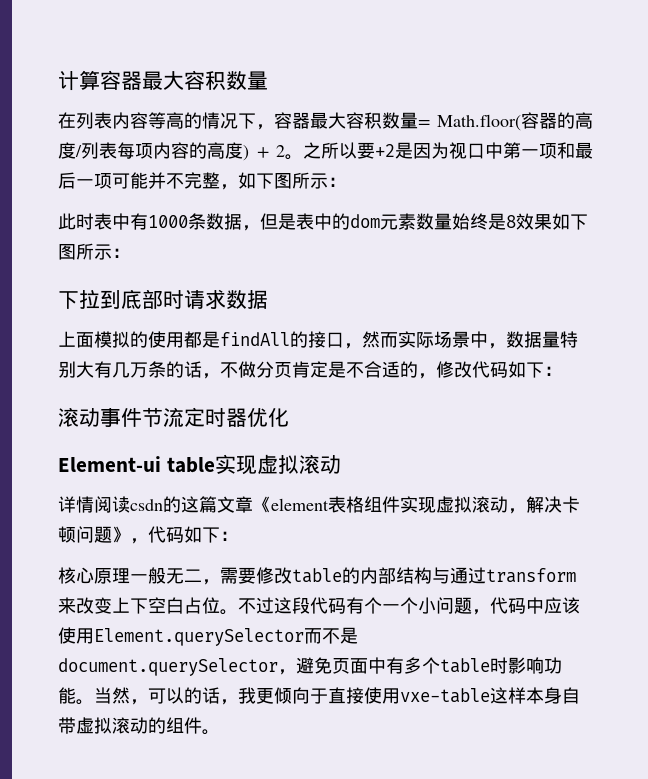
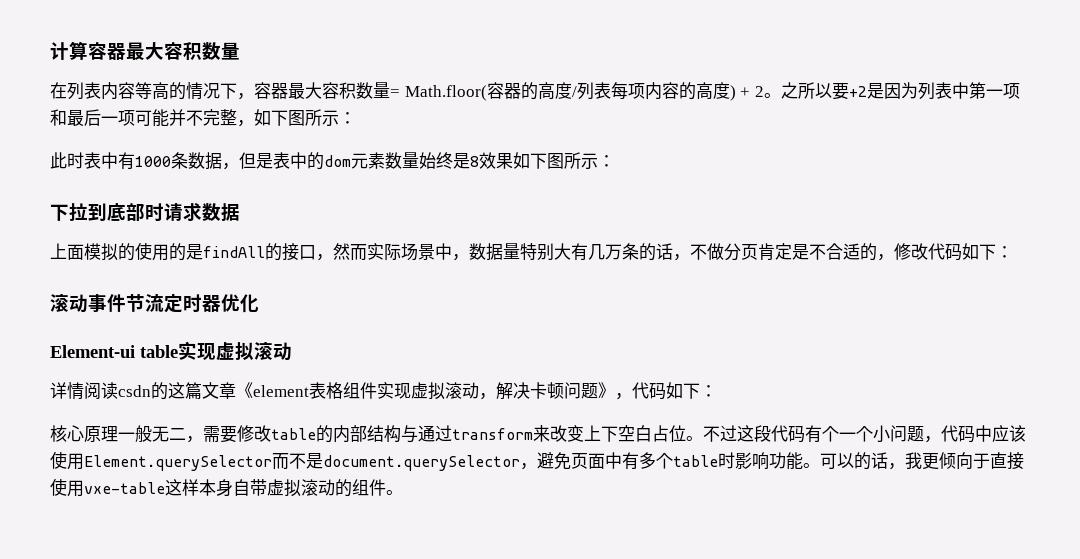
- 之所以要+2是因为视口中第一项和最后一项可能并不完整，如下图所示：
+ 之所以要+2是因为列表中第一项和最后一项可能并不完整，如下图所示：
- 上面模拟的使用都是findAll的接口，然而实际场景中，数据量特别大有几万条的话，不做分页肯定是不合适的，修改代码如下：
+ 上面模拟的使用的是findAll的接口，然而实际场景中，数据量特别大有几万条的话，不做分页肯定是不合适的，修改代码如下：
- 当然，可以的话，我更倾向于直接使用vxe-table这样本身自带虚拟滚动的组件。
+ 可以的话，我更倾向于直接使用vxe-table这样本身自带虚拟滚动的组件。

